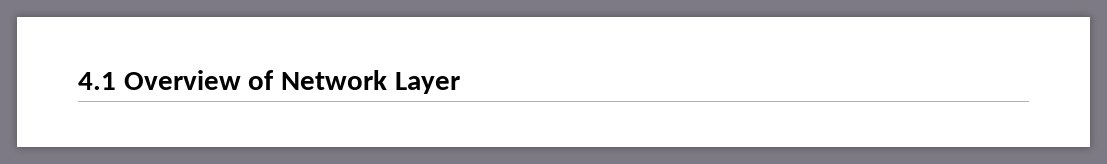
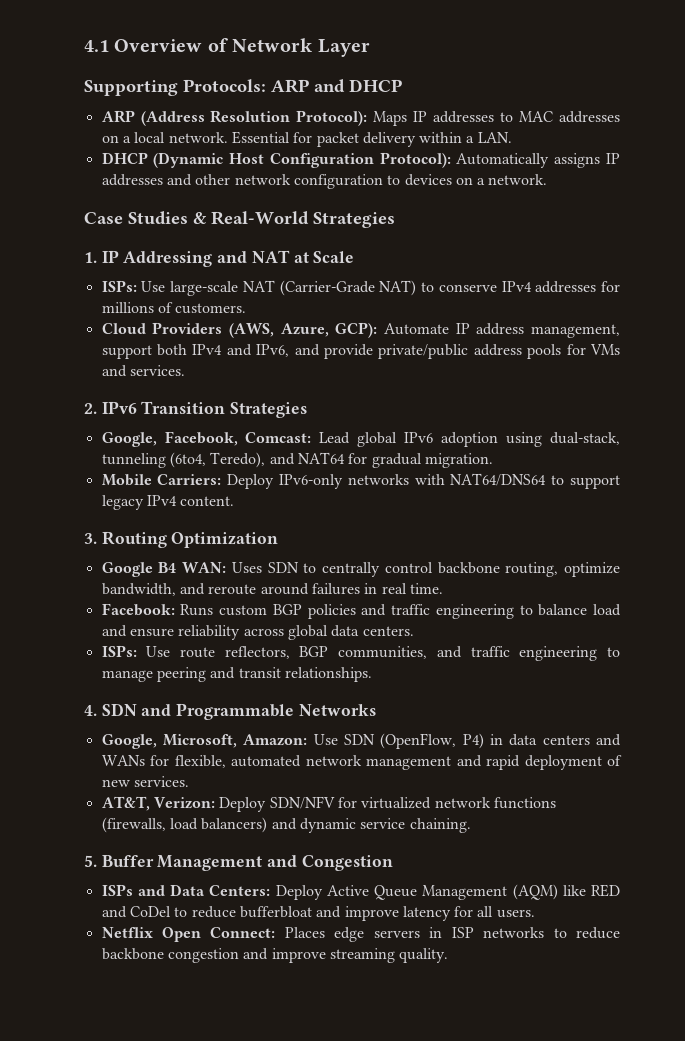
+ Supporting Protocols: ARP and DHCP
+ ARP (Address Resolution Protocol): Maps IP addresses to MAC addresses on a local network. Essential for packet delivery within a LAN.
+ DHCP (Dynamic Host Configuration Protocol): Automatically assigns IP addresses and other network configuration to devices on a network.
+ Case Studies & Real-World Strategies
+ 1. IP Addressing and NAT at Scale
+ ISPs: Use large-scale NAT (Carrier-Grade NAT) to conserve IPv4 addresses for millions of customers.
+ Cloud Providers (AWS, Azure, GCP): Automate IP address management, support both IPv4 and IPv6, and provide private/public address pools for VMs and services.
+ 2. IPv6 Transition Strategies
+ Google, Facebook, Comcast: Lead global IPv6 adoption using dual-stack, tunneling (6to4, Teredo), and NAT64 for gradual migration.
+ Mobile Carriers: Deploy IPv6-only networks with NAT64/DNS64 to support legacy IPv4 content.
+ 3. Routing Optimization
+ Google B4 WAN: Uses SDN to centrally control backbone routing, optimize bandwidth, and reroute around failures in real time.
+ Facebook: Runs custom BGP policies and traffic engineering to balance load and ensure reliability across global data centers.
+ ISPs: Use route reflectors, BGP communities, and traffic engineering to manage peering and transit relationships.
+ 4. SDN and Programmable Networks
+ Google, Microsoft, Amazon: Use SDN (OpenFlow, P4) in data centers and WANs for flexible, automated network management and rapid deployment of new services.
+ AT&T, Verizon: Deploy SDN/NFV for virtualized network functions (firewalls, load balancers) and dynamic service chaining.
+ 5. Buffer Management and Congestion
+ ISPs and Data Centers: Deploy Active Queue Management (AQM) like RED and CoDel to reduce bufferbloat and improve latency for all users.
+ Netflix Open Connect: Places edge servers in ISP networks to reduce backbone congestion and improve streaming quality.

